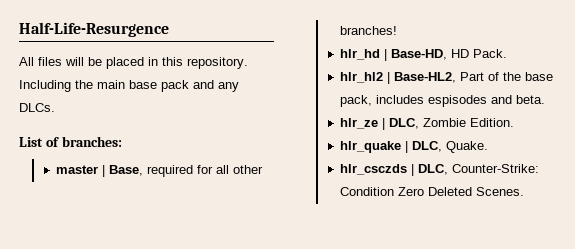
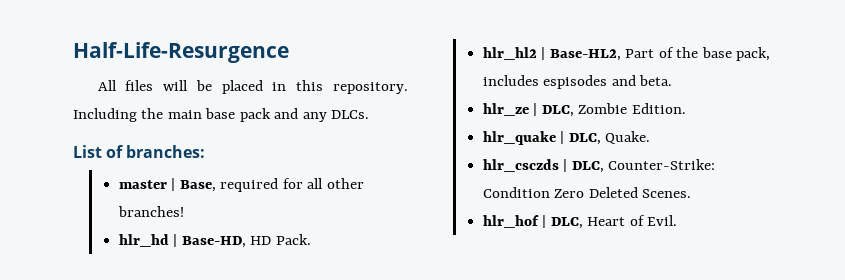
+ hlr_hof | DLC, Heart of Evil.

